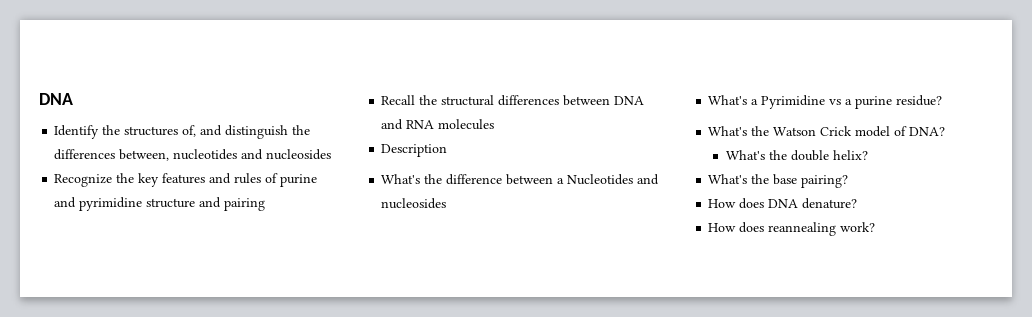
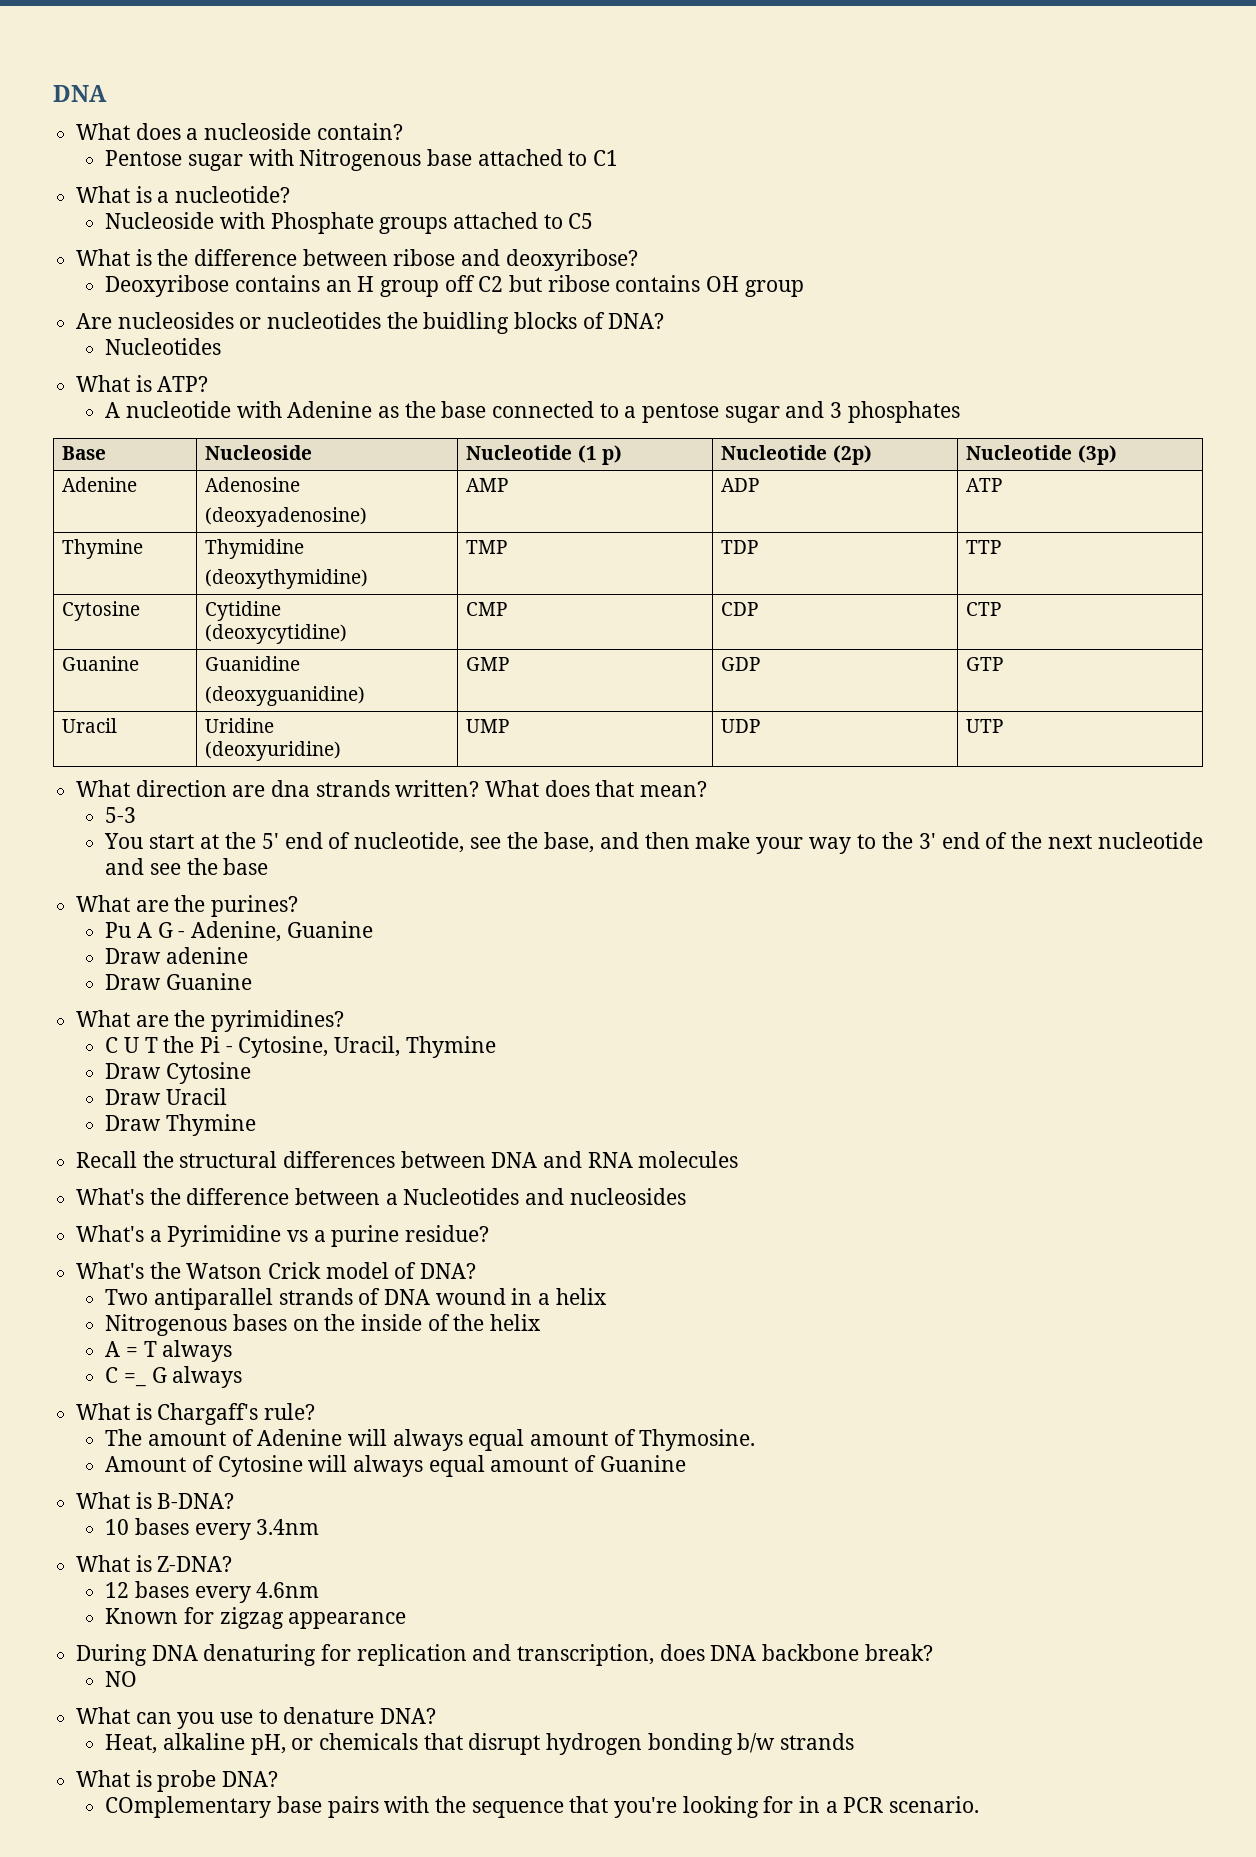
- Identify the structures of, and distinguish the differences between, nucleotides and nucleosides
- Recognize the key features and rules of purine and pyrimidine structure and pairing
+ What does a nucleoside contain?
+ Pentose sugar with Nitrogenous base attached to C1
+ What is a nucleotide?
+ Nucleoside with Phosphate groups attached to C5
+ What is the difference between ribose and deoxyribose?
+ Deoxyribose contains an H group off C2 but ribose contains OH group
+ Are nucleosides or nucleotides the buidling blocks of DNA?
+ Nucleotides
+ What is ATP?
+ A nucleotide with Adenine as the base connected to a pentose sugar and 3 phosphates
+ Base | Nucleoside | Nucleotide (1 p) | Nucleotide (2p) | Nucleotide (3p)
+ Adenine | Adenosine
+ (deoxyadenosine) | AMP | ADP | ATP
+ Thymine | Thymidine
+ (deoxythymidine) | TMP | TDP | TTP
+ Cytosine | Cytidine
+ (deoxycytidine) | CMP | CDP | CTP
+ Guanine | Guanidine
+ (deoxyguanidine) | GMP | GDP | GTP
+ Uracil | Uridine
+ (deoxyuridine) | UMP | UDP | UTP
+ What direction are dna strands written? What does that mean?
+ 5-3
+ You start at the 5' end of nucleotide, see the base, and then make your way to the 3' end of the next nucleotide and see the base
+ What are the purines?
+ Pu A G - Adenine, Guanine
+ Draw adenine
+ Draw Guanine
+ What are the pyrimidines?
+ C U T the Pi - Cytosine, Uracil, Thymine
+ Draw Cytosine
+ Draw Uracil
+ Draw Thymine
- Description
- What's the double helix?
- What's the base pairing?
- How does DNA denature?
- How does reannealing work?
+ Two antiparallel strands of DNA wound in a helix
+ Nitrogenous bases on the inside of the helix
+ A = T always
+ C =_ G always
+ What is Chargaff's rule?
+ The amount of Adenine will always equal amount of Thymosine.
+ Amount of Cytosine will always equal amount of Guanine
+ What is B-DNA?
+ 10 bases every 3.4nm
+ What is Z-DNA?
+ 12 bases every 4.6nm
+ Known for zigzag appearance
+ During DNA denaturing for replication and transcription, does DNA backbone break?
+ NO
+ What can you use to denature DNA?
+ Heat, alkaline pH, or chemicals that disrupt hydrogen bonding b/w strands
+ What is probe DNA?
+ COmplementary base pairs with the sequence that you're looking for in a PCR scenario.

